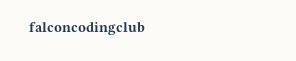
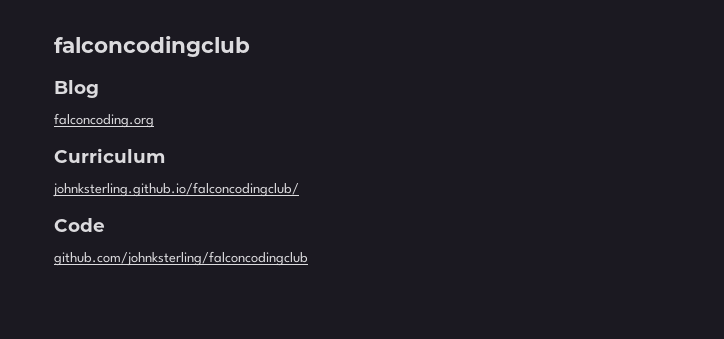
+ Blog
+ falconcoding.org
+ Curriculum
+ johnksterling.github.io/falconcodingclub/
+ Code
+ github.com/johnksterling/falconcodingclub

